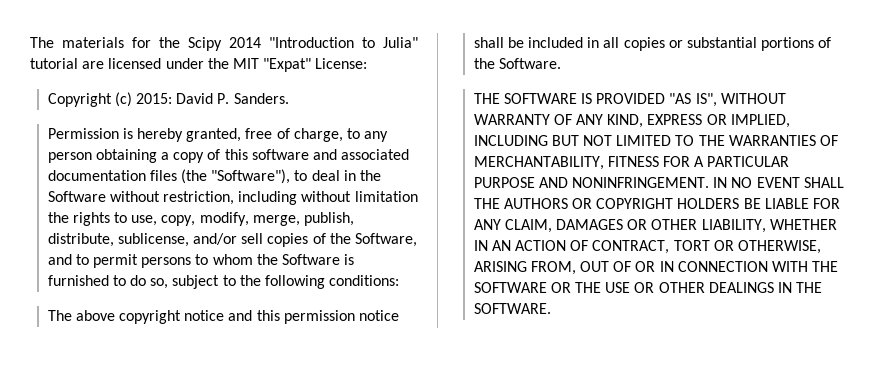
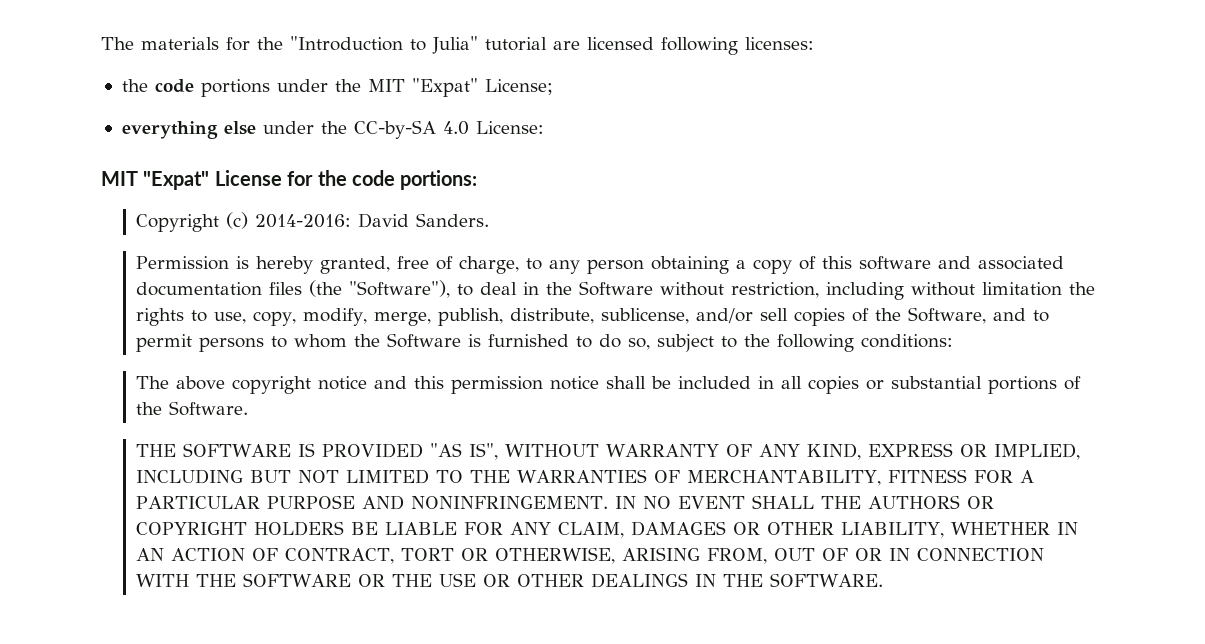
- The materials for the Scipy 2014 "Introduction to Julia" tutorial are licensed under the MIT "Expat" License:
+ The materials for the "Introduction to Julia" tutorial are licensed following licenses:
+ the code portions under the MIT "Expat" License;
+ everything else under the CC-by-SA 4.0 License:
+ MIT "Expat" License for the code portions:
- Copyright (c) 2015: David P. Sanders.
+ Copyright (c) 2014-2016: David Sanders.

